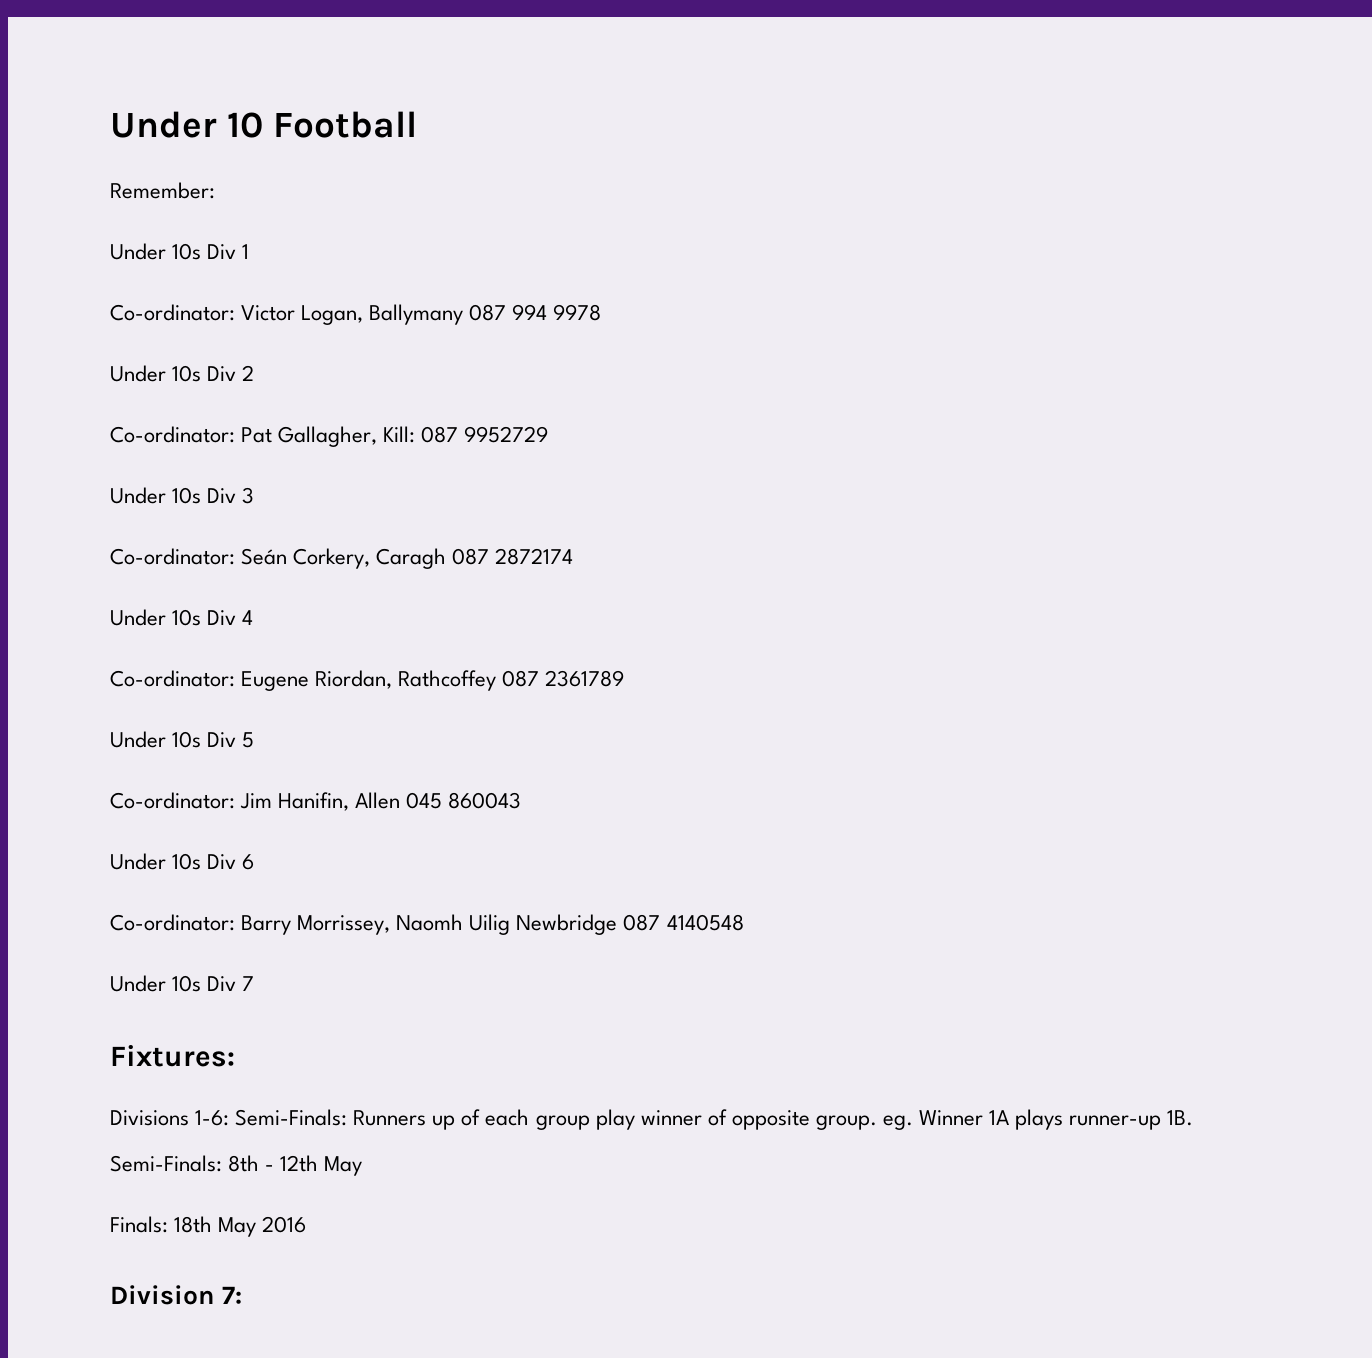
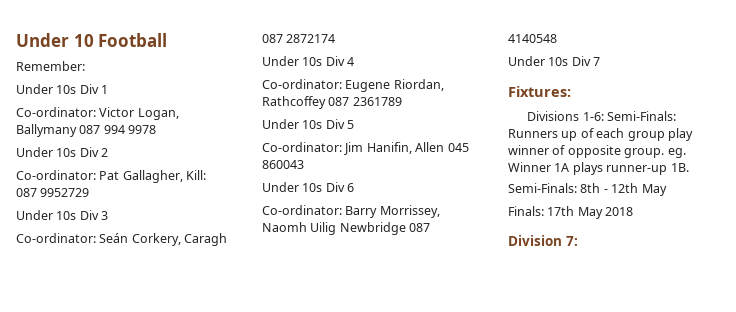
- Finals: 18th May 2016
+ Finals: 17th May 2018

